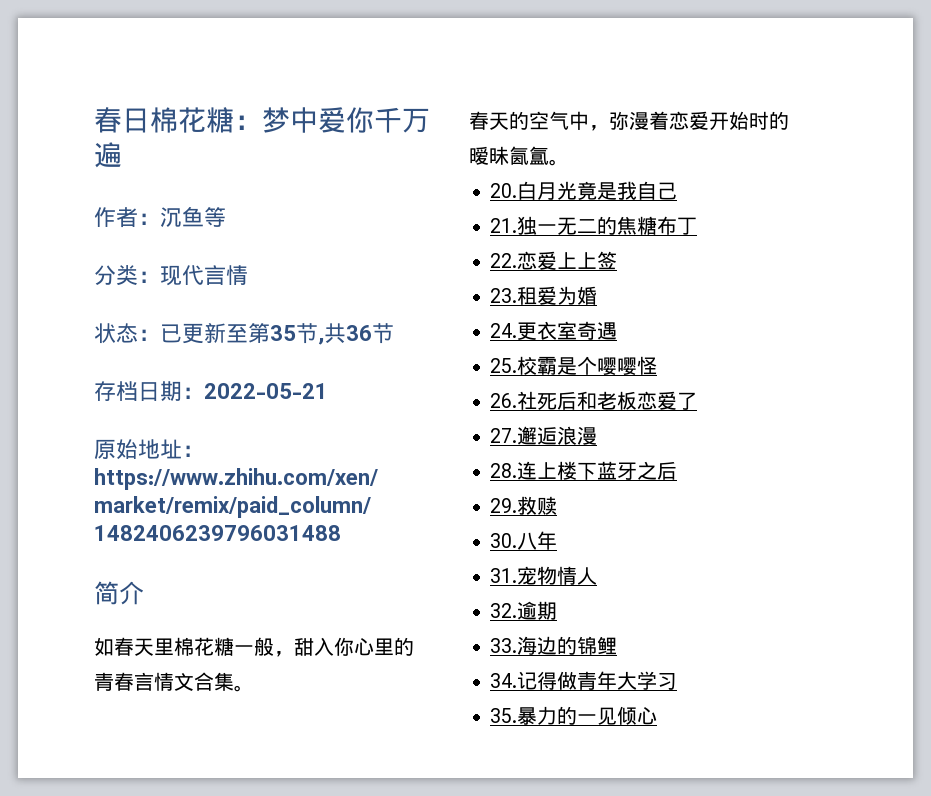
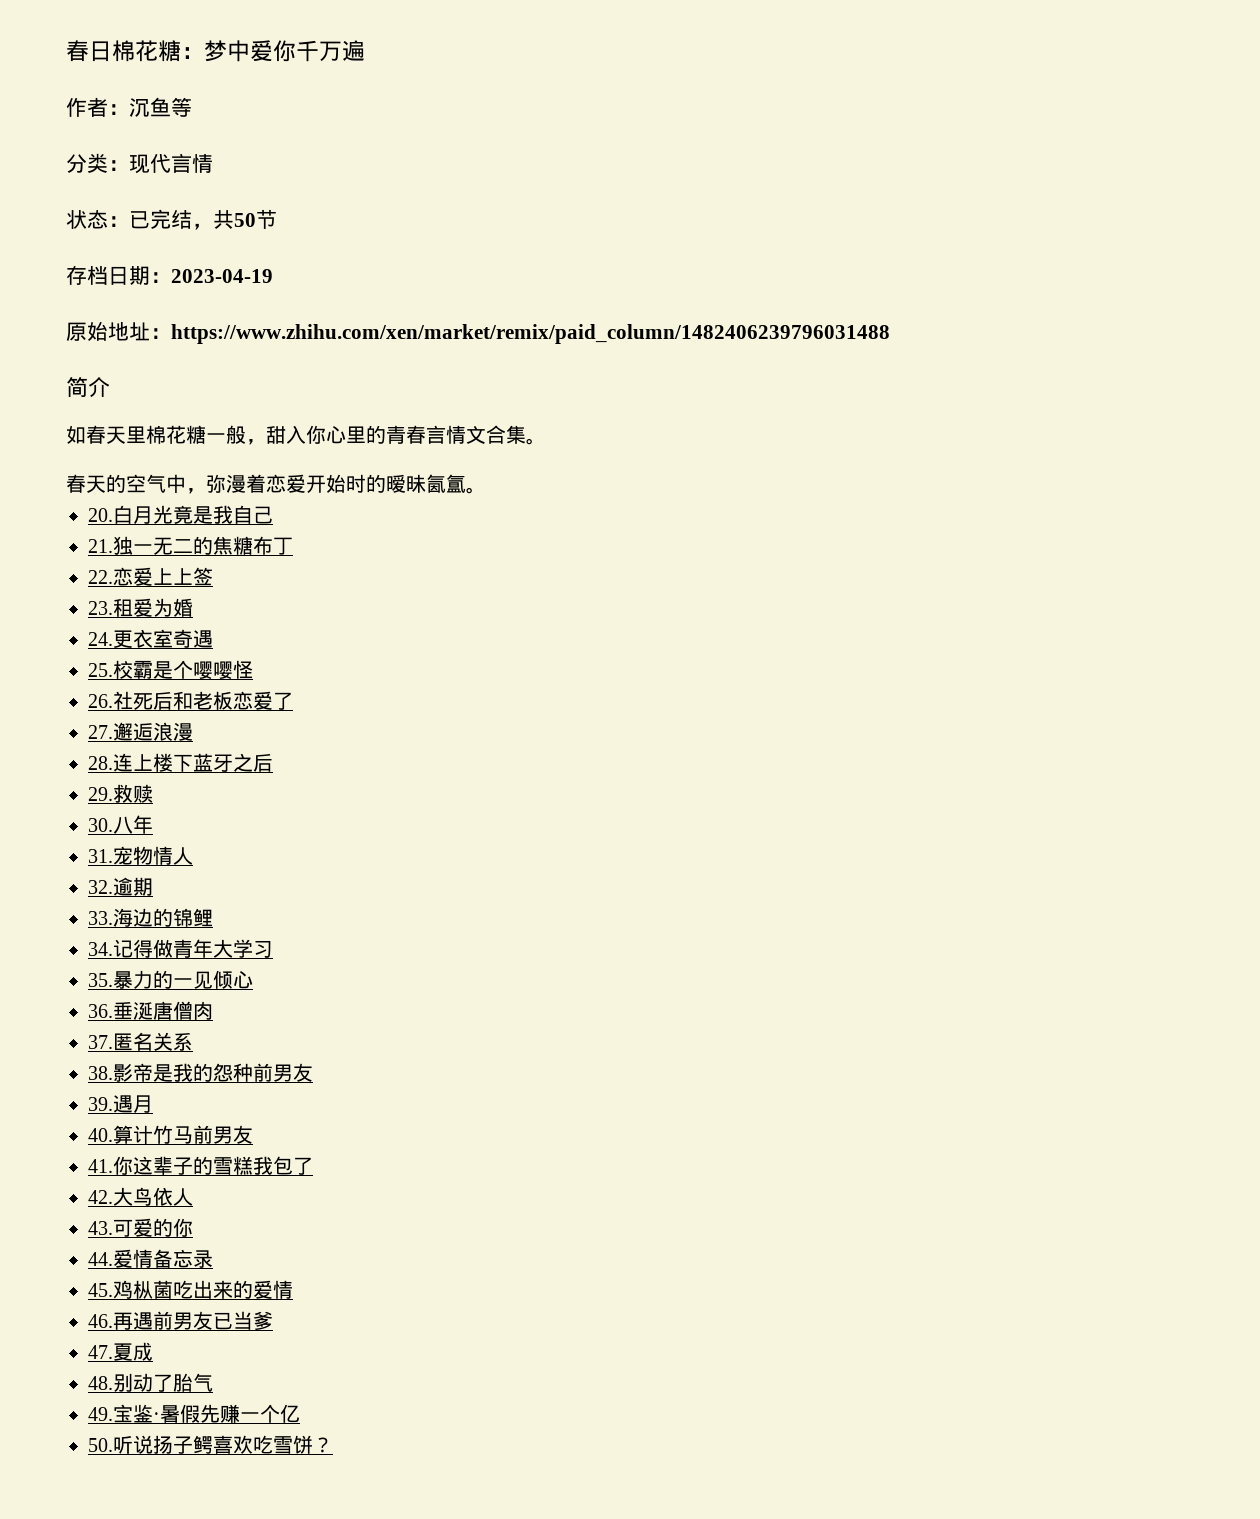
- 状态：已更新至第35节,共36节
+ 状态：已完结，共50节
- 存档日期：2022-05-21
+ 存档日期：2023-04-19
+ 36.垂涎唐僧肉
+ 37.匿名关系
+ 38.影帝是我的怨种前男友
+ 39.遇月
+ 40.算计竹马前男友
+ 41.你这辈子的雪糕我包了
+ 42.大鸟依人
+ 43.可爱的你
+ 44.爱情备忘录
+ 45.鸡枞菌吃出来的爱情
+ 46.再遇前男友已当爹
+ 47.夏成
+ 48.别动了胎气
+ 49.宝鉴·暑假先赚一个亿
+ 50.听说扬子鳄喜欢吃雪饼？

